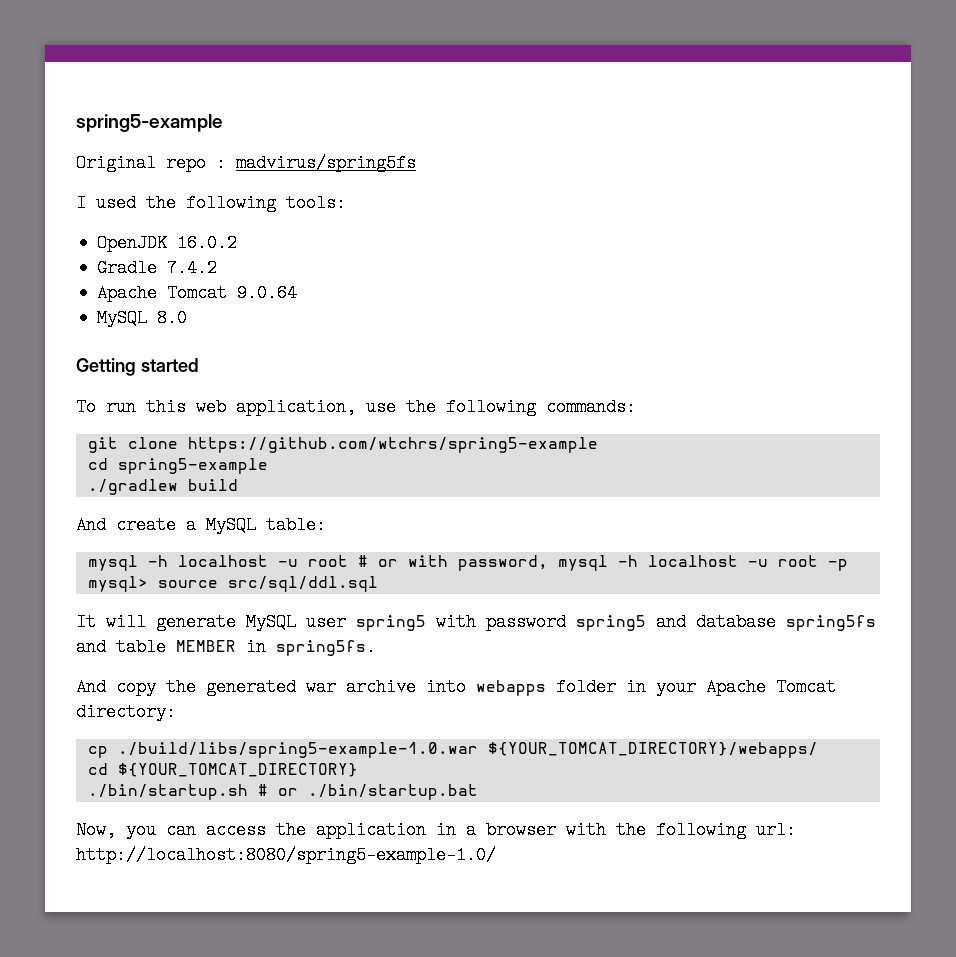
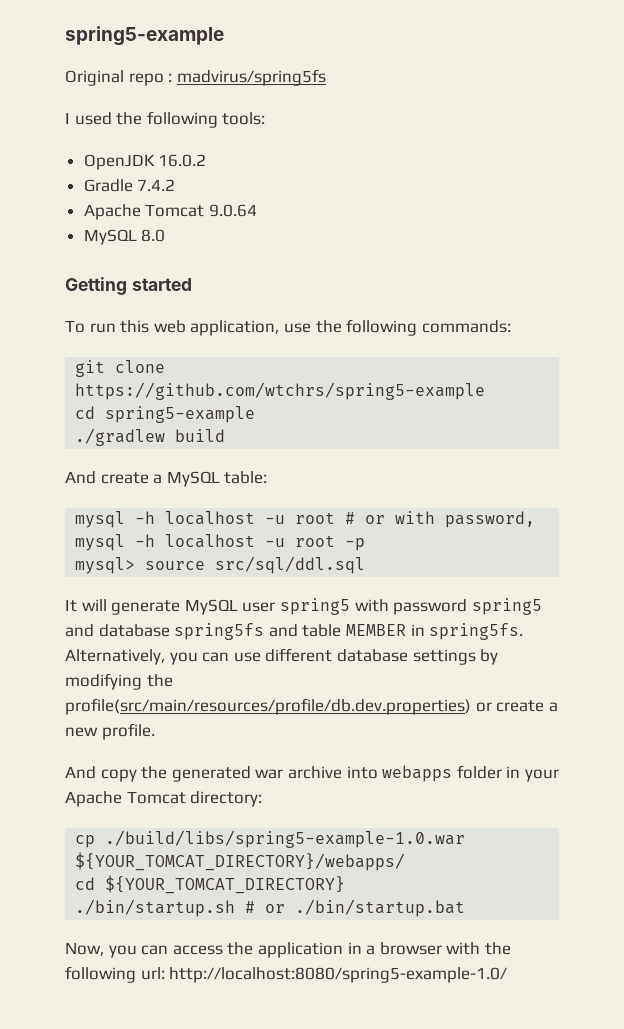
+ Alternatively, you can use different database settings by modifying the profile(src/main/resources/profile/db.dev.properties) or create a new profile.

